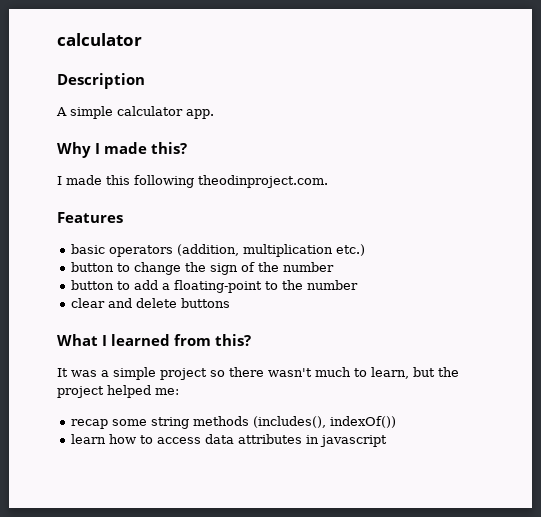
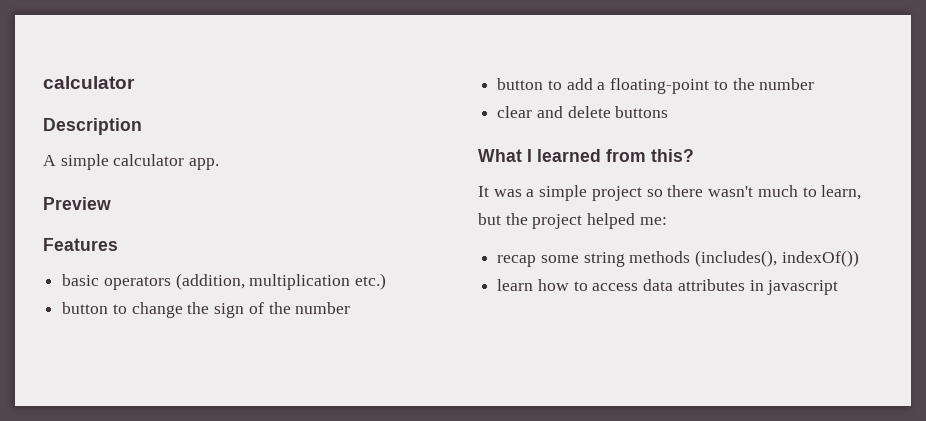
- Why I made this?
- I made this following theodinproject.com.
+ Preview

